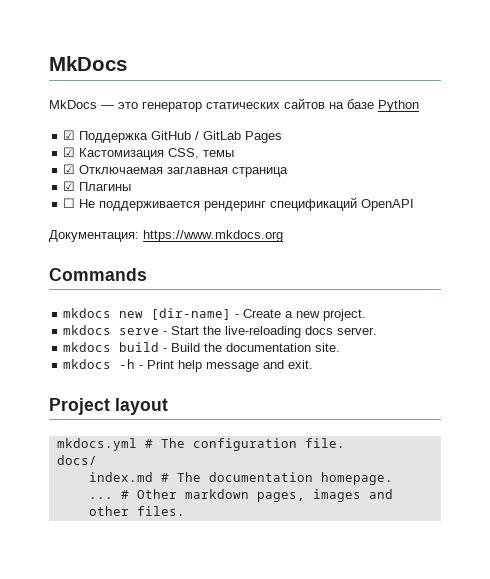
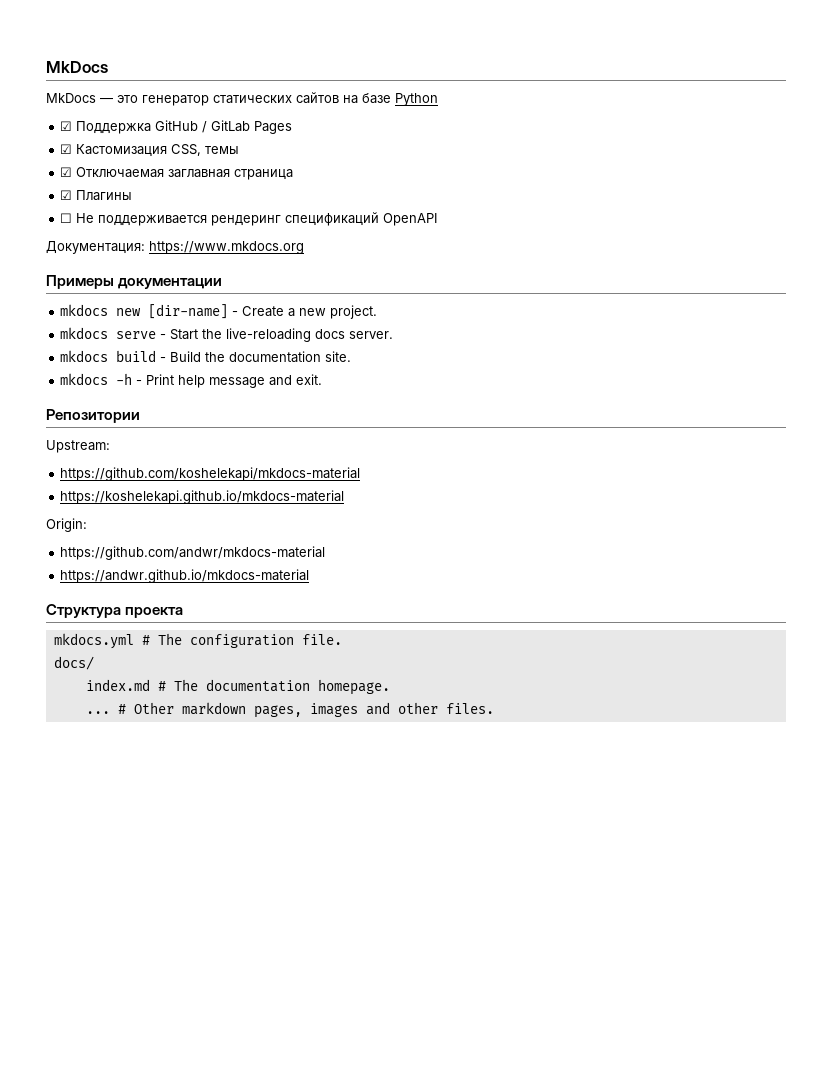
- Commands
+ Примеры документации
- Project layout
+ Репозитории
+ Upstream:
+ https://github.com/koshelekapi/mkdocs-material
+ https://koshelekapi.github.io/mkdocs-material
+ Origin:
+ https://github.com/andwr/mkdocs-material
+ https://andwr.github.io/mkdocs-material
+ Структура проекта

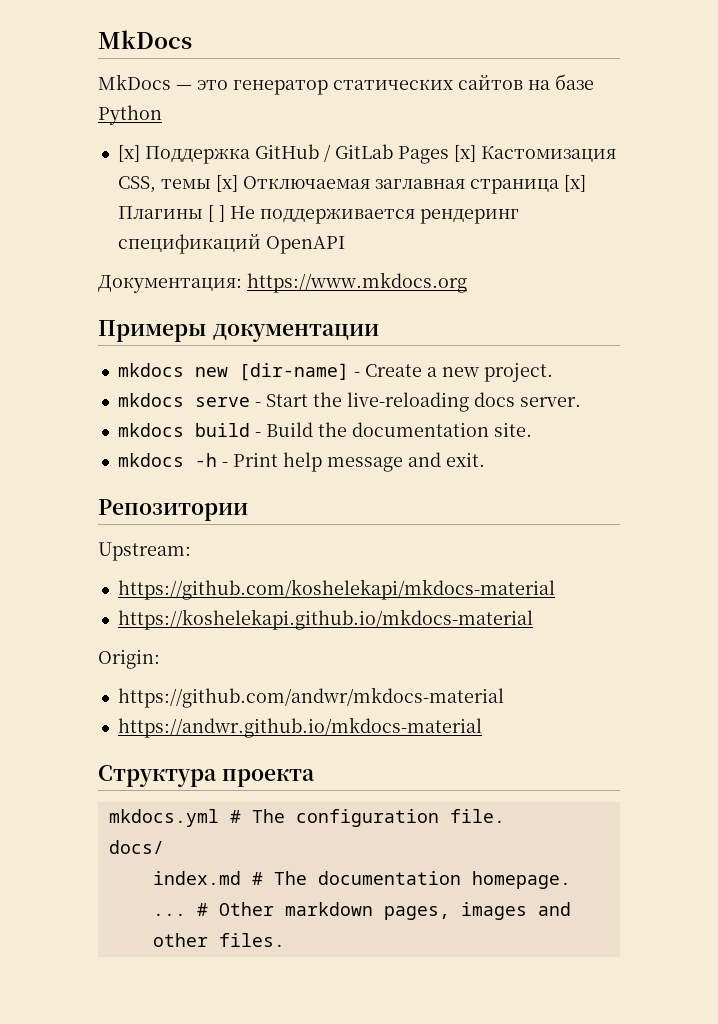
- ☑ Поддержка GitHub / GitLab Pages
- ☑ Кастомизация CSS, темы
- ☑ Отключаемая заглавная страница
- ☑ Плагины
- ☐ Не поддерживается рендеринг спецификаций OpenAPI
+ [x] Поддержка GitHub / GitLab Pages [x] Кастомизация CSS, темы [x] Отключаемая заглавная страница [x] Плагины [ ] Не поддерживается рендеринг спецификаций OpenAPI

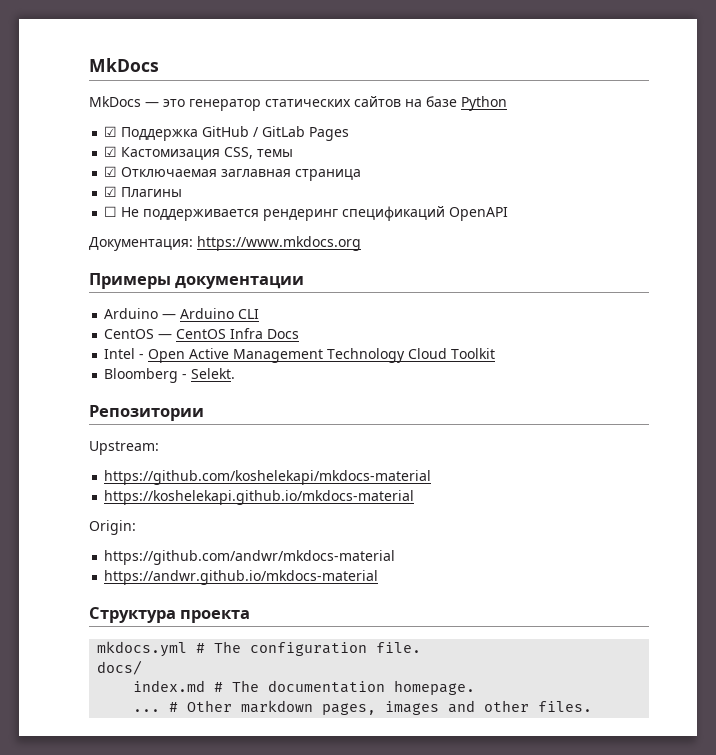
- [x] Поддержка GitHub / GitLab Pages [x] Кастомизация CSS, темы [x] Отключаемая заглавная страница [x] Плагины [ ] Не поддерживается рендеринг спецификаций OpenAPI
+ ☑ Поддержка GitHub / GitLab Pages
+ ☑ Кастомизация CSS, темы
+ ☑ Отключаемая заглавная страница
+ ☑ Плагины
+ ☐ Не поддерживается рендеринг спецификаций OpenAPI
- mkdocs new [dir-name] - Create a new project.
- mkdocs serve - Start the live-reloading docs server.
- mkdocs build - Build the documentation site.
- mkdocs -h - Print help message and exit.
+ Arduino — Arduino CLI
+ CentOS — CentOS Infra Docs
+ Intel - Open Active Management Technology Cloud Toolkit
+ Bloomberg - Selekt.

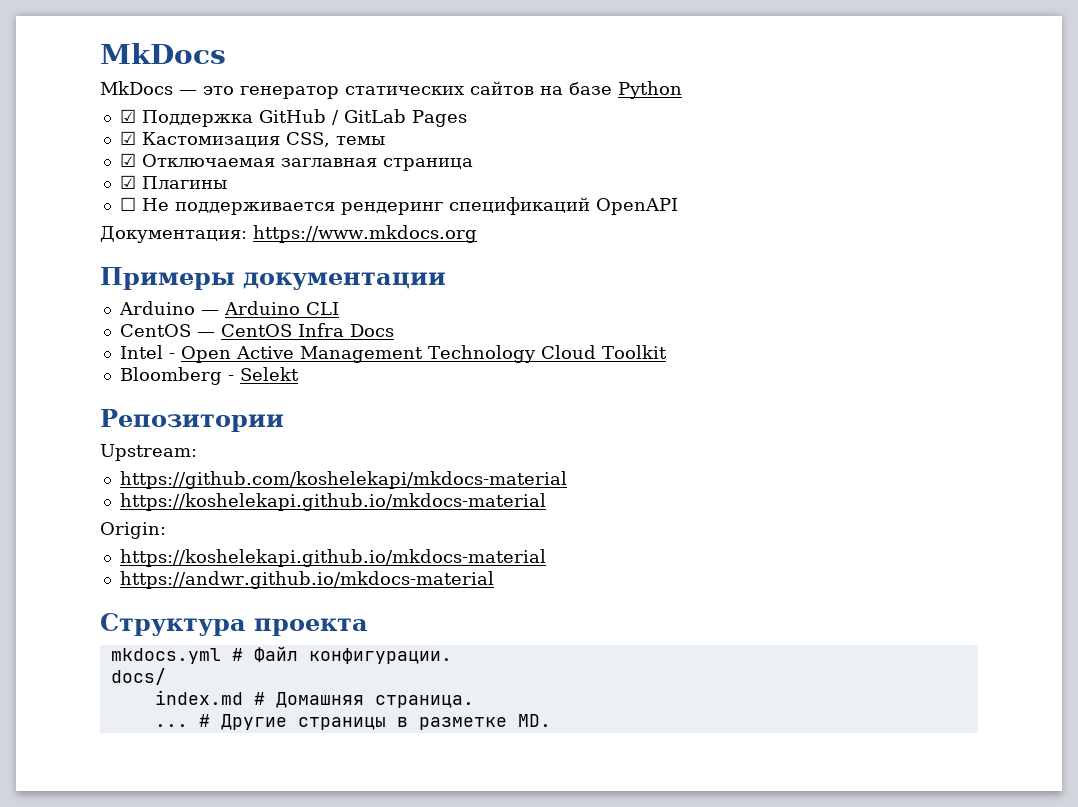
- Bloomberg - Selekt.
+ Bloomberg - Selekt
  Origin:
- https://github.com/andwr/mkdocs-material
+ https://koshelekapi.github.io/mkdocs-material
- mkdocs.yml # The configuration file.
+ mkdocs.yml # Файл конфигурации.
- index.md # The documentation homepage.
+ index.md # Домашняя страница.
- # Other markdown pages, images and other files.
+ # Другие страницы в разметке MD.

